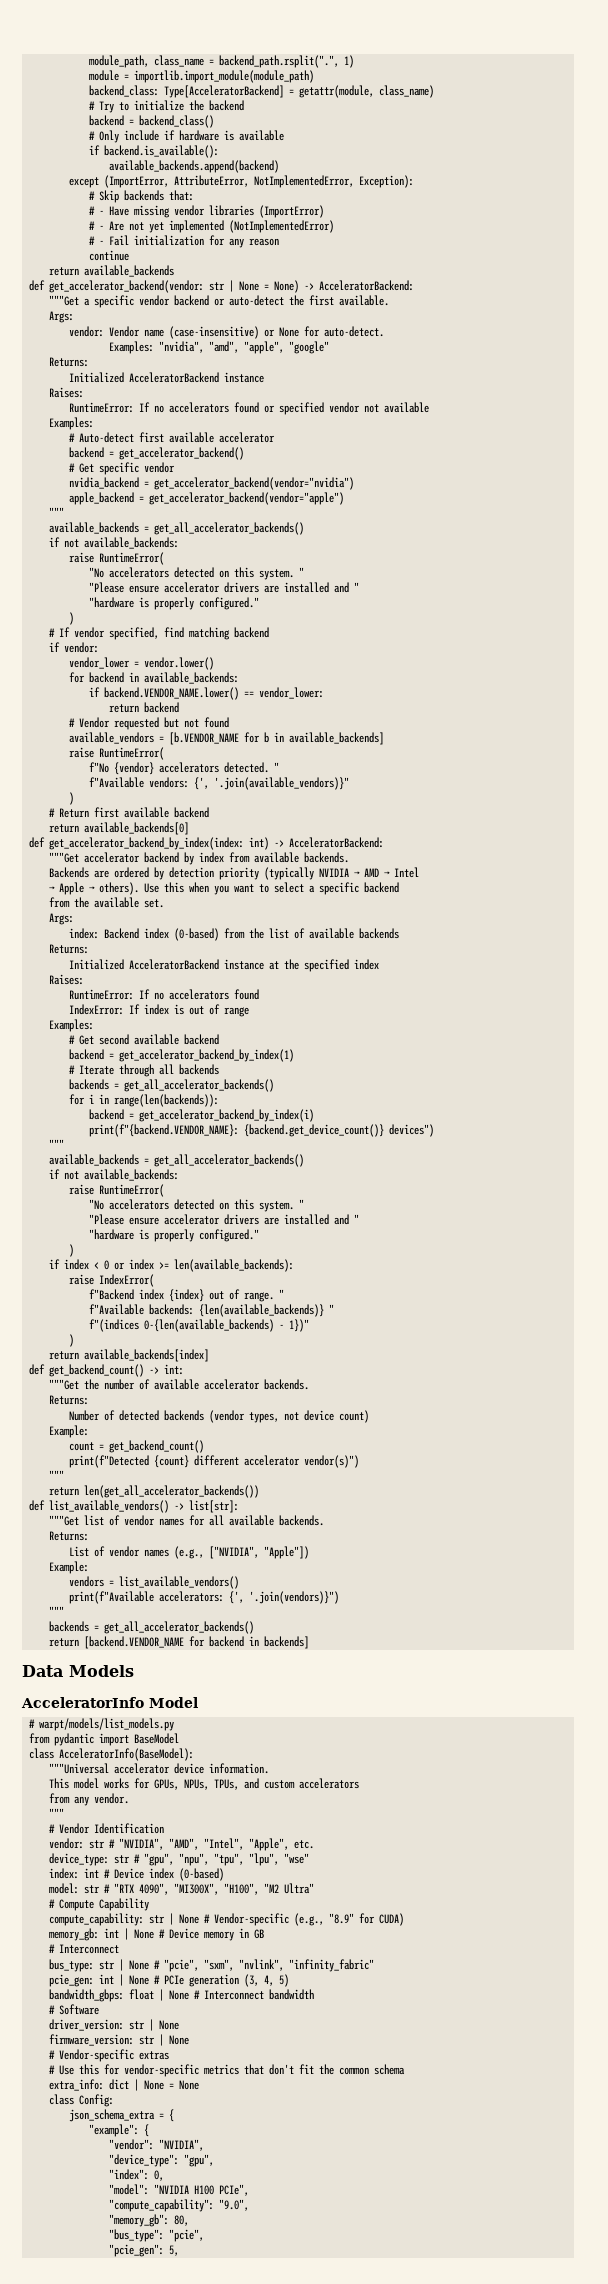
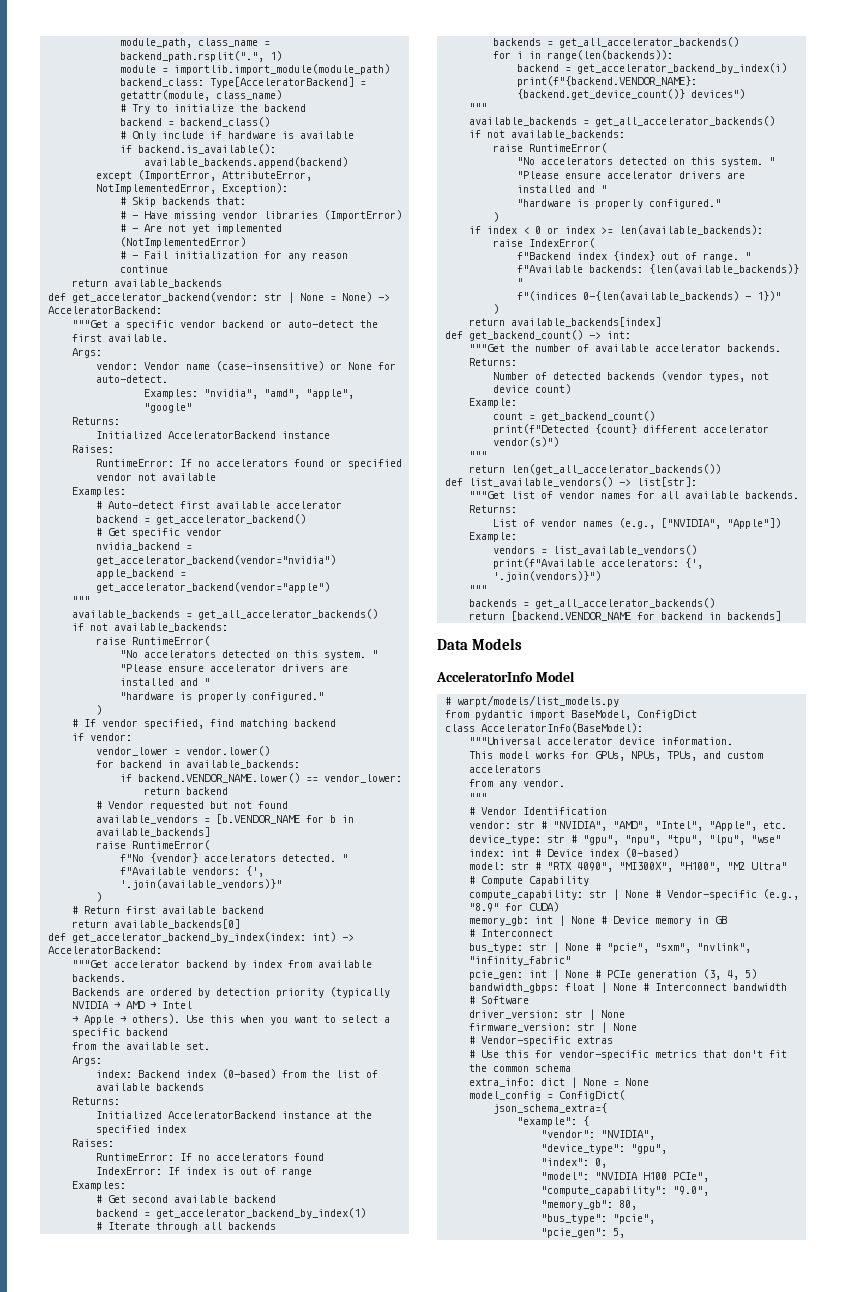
- from pydantic import BaseModel
+ from pydantic import BaseModel, ConfigDict
- class Config:
- json_schema_extra = {
+ model_config = ConfigDict(
+ json_schema_extra={

